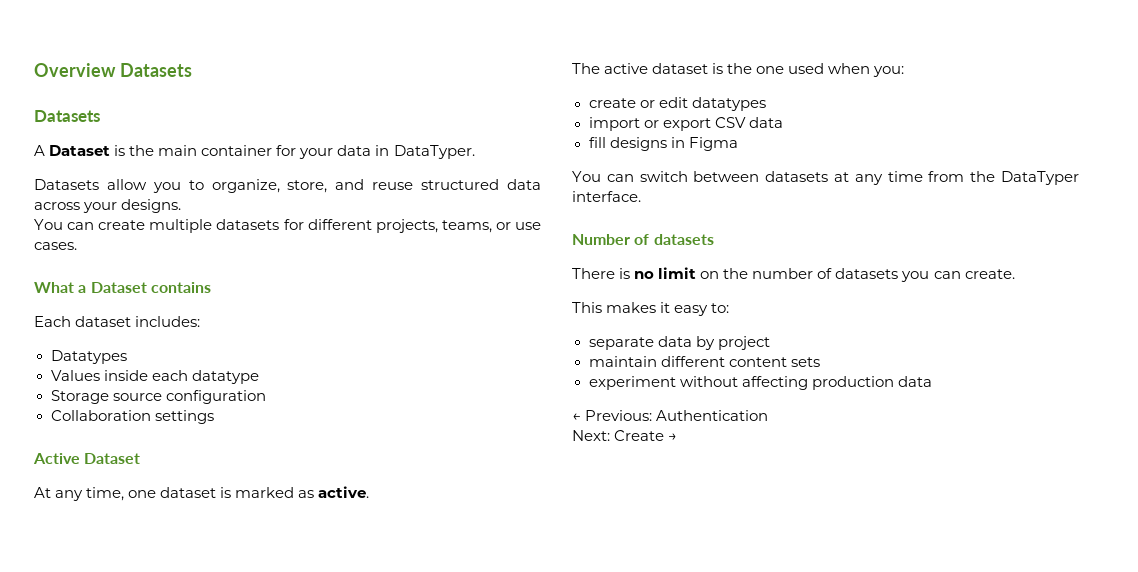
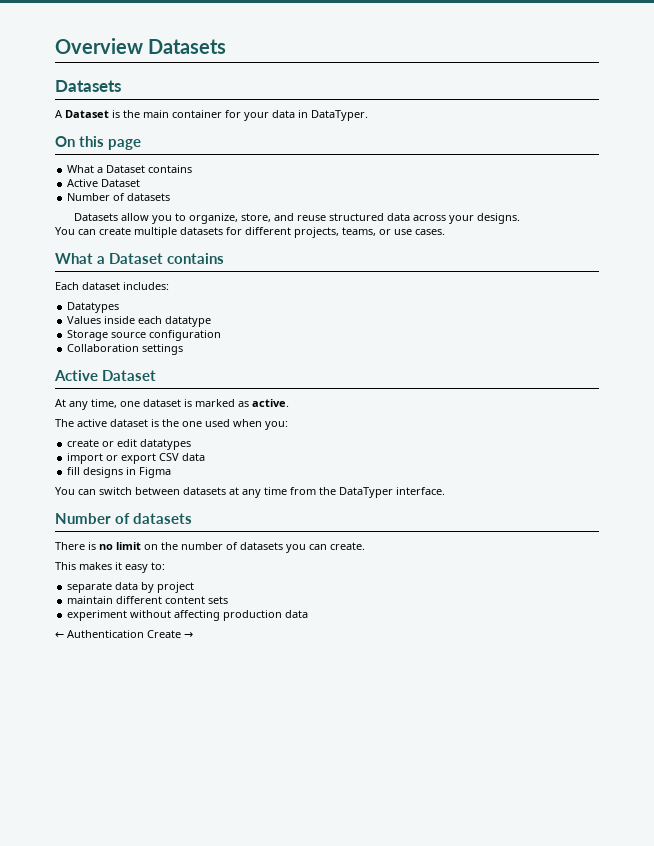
+ On this page
+ What a Dataset contains
+ Active Dataset
+ Number of datasets
- ← Previous: Authentication
- Next: Create →
+ ← Authentication Create →

